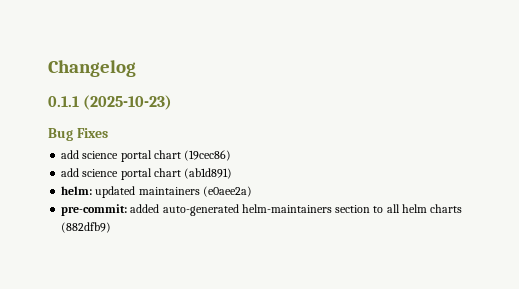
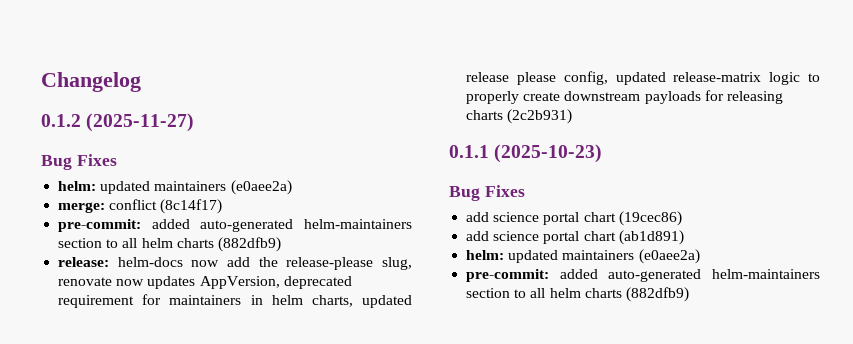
+ 0.1.2 (2025-11-27)
+ Bug Fixes
+ helm: updated maintainers (e0aee2a)
+ merge: conflict (8c14f17)
+ pre-commit: added auto-generated helm-maintainers section to all helm charts (882dfb9)
+ release: helm-docs now add the release-please slug, renovate now updates AppVersion, deprecated requirement for maintainers in helm charts, updated release please config, updated release-matrix logic to properly create downstream payloads for releasing charts (2c2b931)

